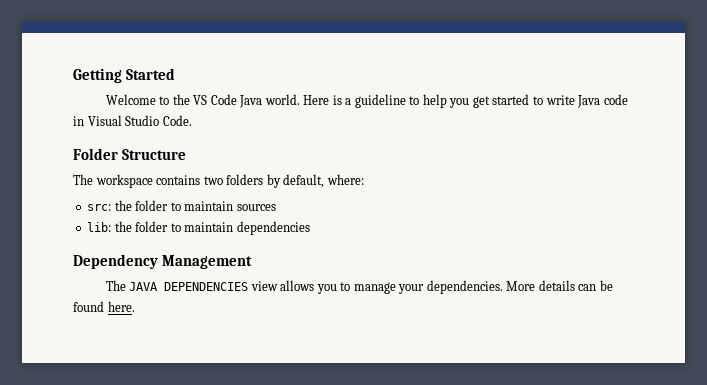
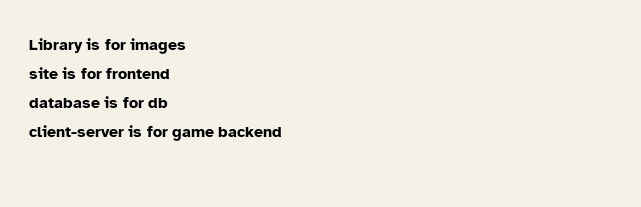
- Getting Started
- Welcome to the VS Code Java world. Here is a guideline to help you get started to write Java code in Visual Studio Code.
- Folder Structure
- The workspace contains two folders by default, where:
- src: the folder to maintain sources
- lib: the folder to maintain dependencies
- Dependency Management
- The JAVA DEPENDENCIES view allows you to manage your dependencies. More details can be found here.
+ Library is for images
+ site is for frontend
+ database is for db
+ client-server is for game backend

